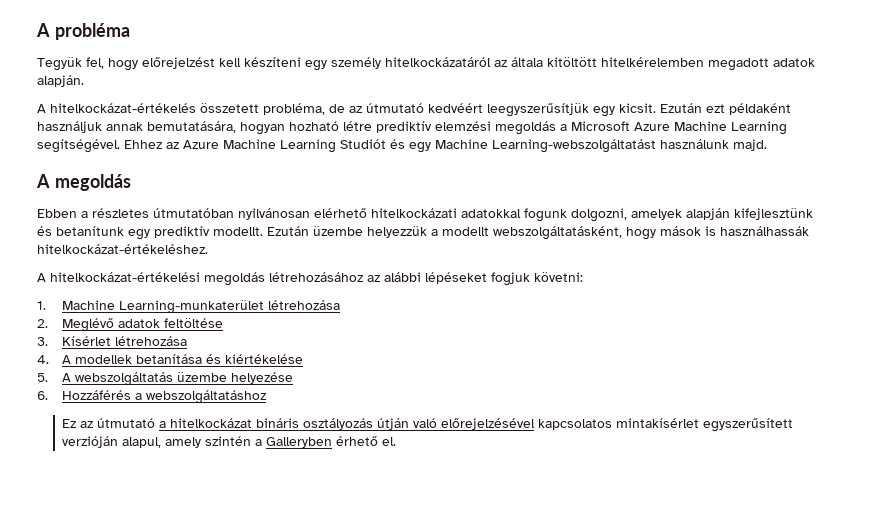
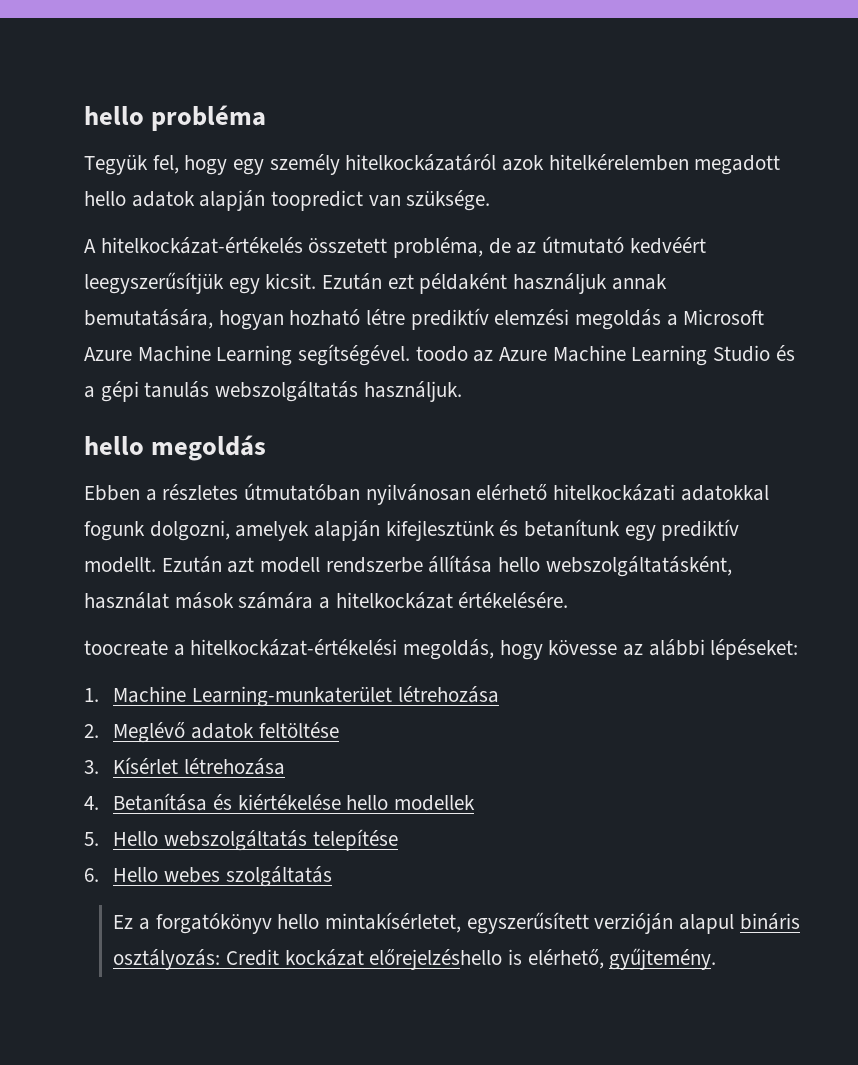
- A probléma
+ hello probléma
- Tegyük fel, hogy előrejelzést kell készíteni egy személy hitelkockázatáról az általa kitöltött hitelkérelemben megadott adatok alapján.
+ Tegyük fel, hogy egy személy hitelkockázatáról azok hitelkérelemben megadott hello adatok alapján toopredict van szüksége.
- Ezután ezt példaként használjuk annak bemutatására, hogyan hozható létre prediktív elemzési megoldás a Microsoft Azure Machine Learning segítségével. Ehhez az Azure Machine Learning Studiót és egy Machine Learning-webszolgáltatást használunk majd.
- A megoldás
+ Ezután ezt példaként használjuk annak bemutatására, hogyan hozható létre prediktív elemzési megoldás a Microsoft Azure Machine Learning segítségével. toodo az Azure Machine Learning Studio és a gépi tanulás webszolgáltatás használjuk.
+ hello megoldás
- Ezután üzembe helyezzük a modellt webszolgáltatásként, hogy mások is használhassák hitelkockázat-értékeléshez.
- A hitelkockázat-értékelési megoldás létrehozásához az alábbi lépéseket fogjuk követni:
+ Ezután azt modell rendszerbe állítása hello webszolgáltatásként, használat mások számára a hitelkockázat értékelésére.
+ toocreate a hitelkockázat-értékelési megoldás, hogy kövesse az alábbi lépéseket:
- 4. A modellek betanítása és kiértékelése
+ 4. Betanítása és kiértékelése hello modellek
- 5. A webszolgáltatás üzembe helyezése
- 6. Hozzáférés a webszolgáltatáshoz
- Ez az útmutató a hitelkockázat bináris osztályozás útján való előrejelzésével kapcsolatos mintakísérlet egyszerűsített verzióján alapul, amely szintén a Galleryben érhető el.
+ 5. Hello webszolgáltatás telepítése
+ 6. Hello webes szolgáltatás
+ Ez a forgatókönyv hello mintakísérletet, egyszerűsített verzióján alapul bináris osztályozás: Credit kockázat előrejelzéshello is elérhető, gyűjtemény.

